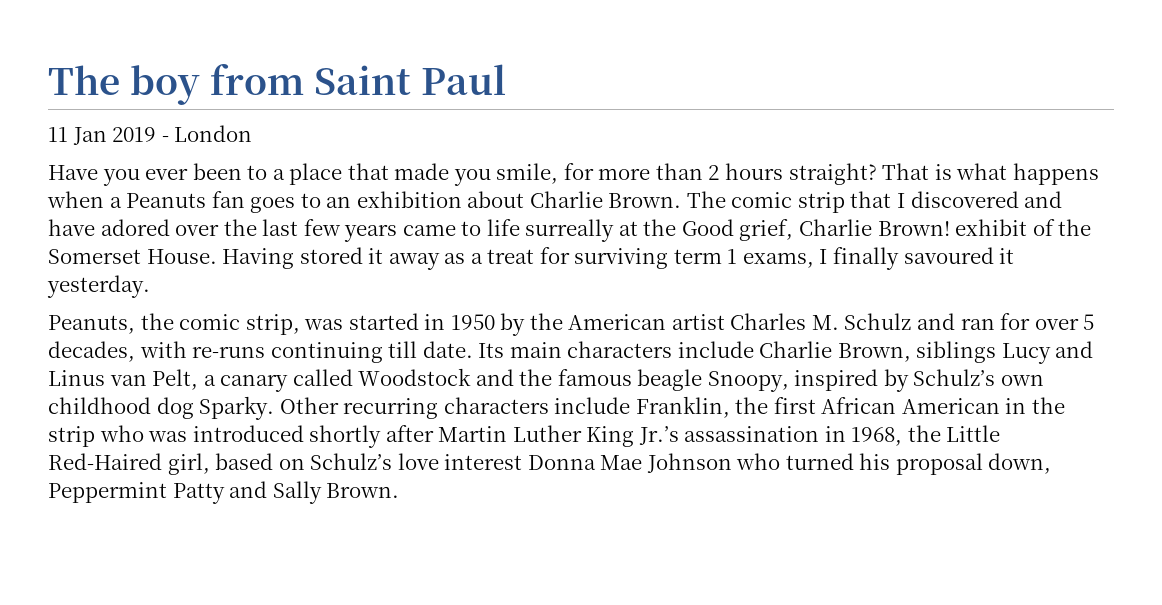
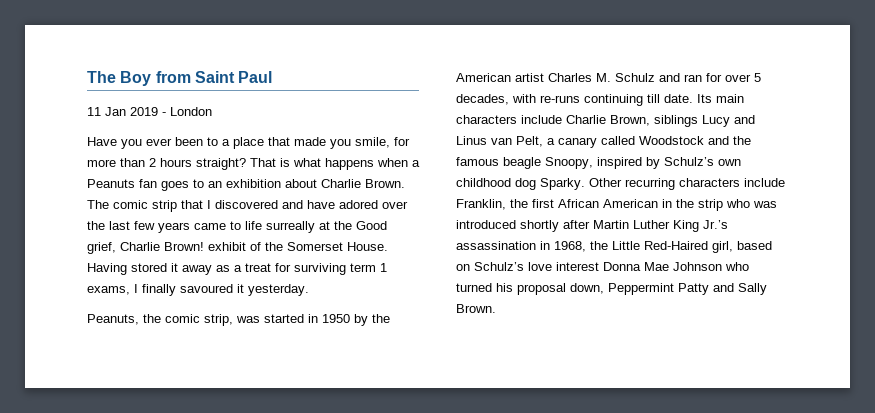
- The boy from Saint Paul
+ The Boy from Saint Paul

